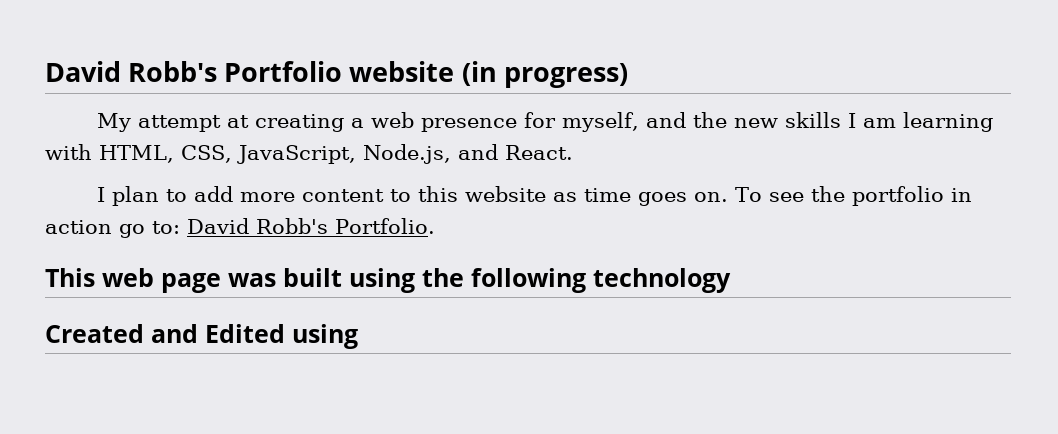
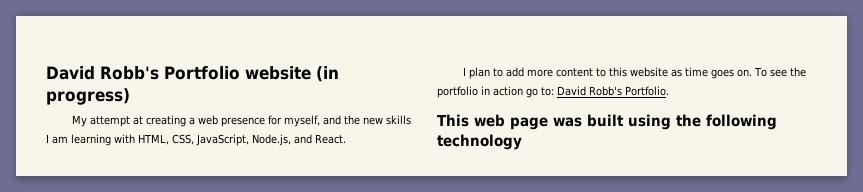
- Created and Edited using

